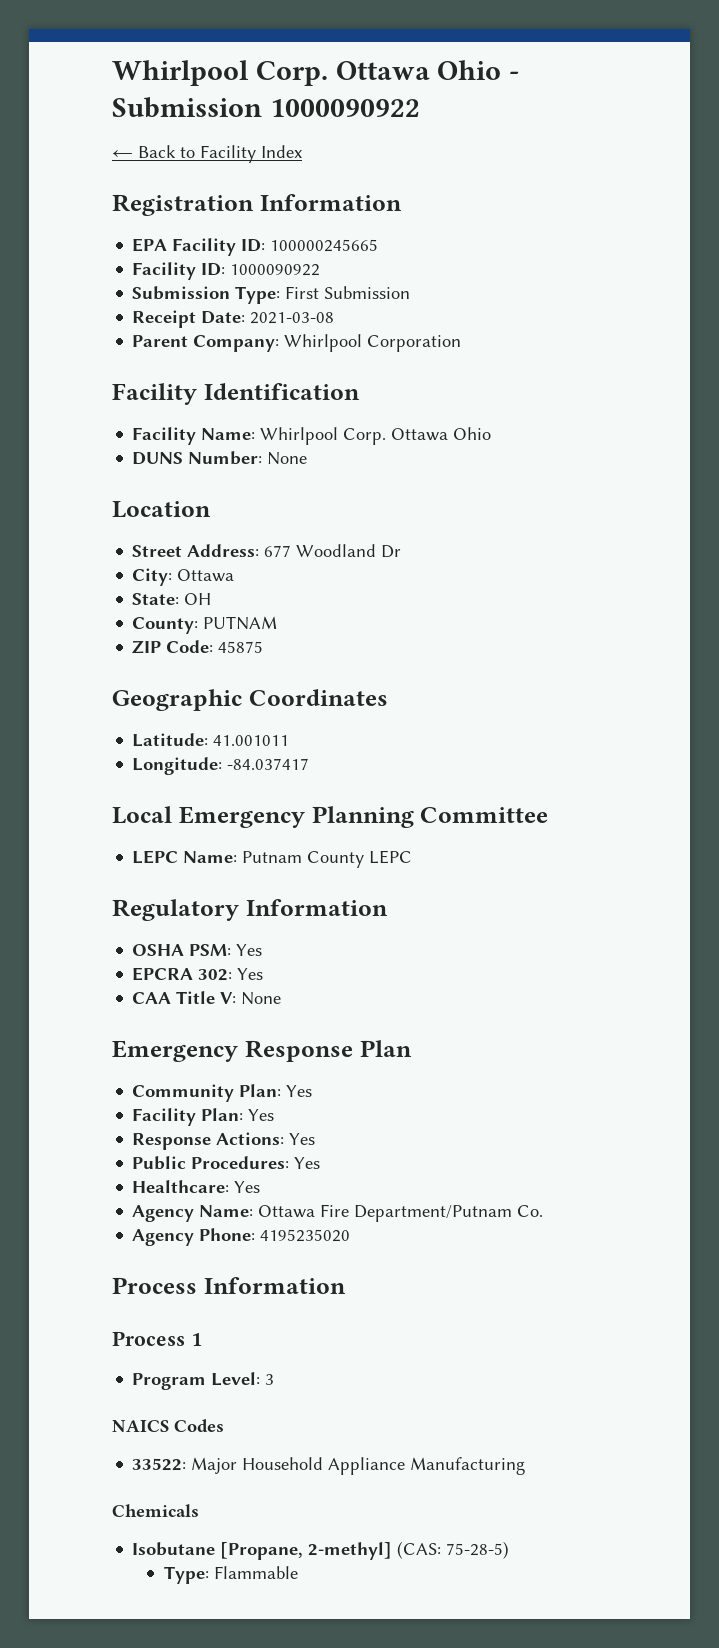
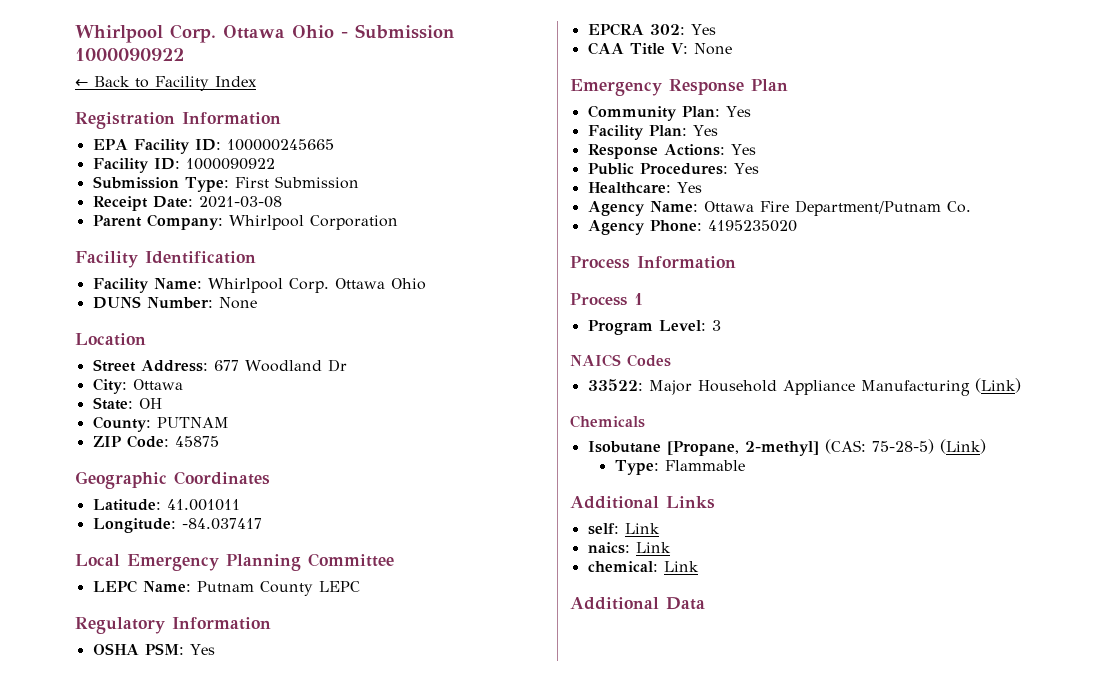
- 33522: Major Household Appliance Manufacturing
+ 33522: Major Household Appliance Manufacturing (Link)
- Isobutane [Propane, 2-methyl] (CAS: 75-28-5)
+ Isobutane [Propane, 2-methyl] (CAS: 75-28-5) (Link)
+ Additional Links
+ self: Link
+ naics: Link
+ chemical: Link
+ Additional Data

